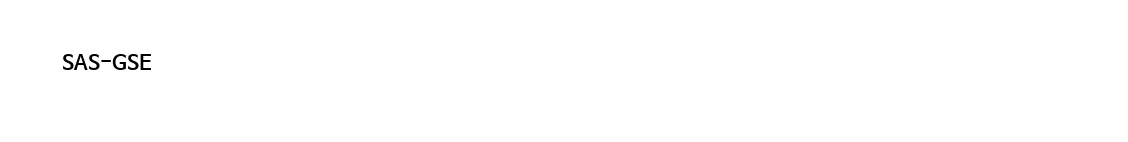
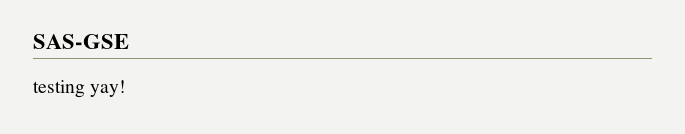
+ testing yay!

